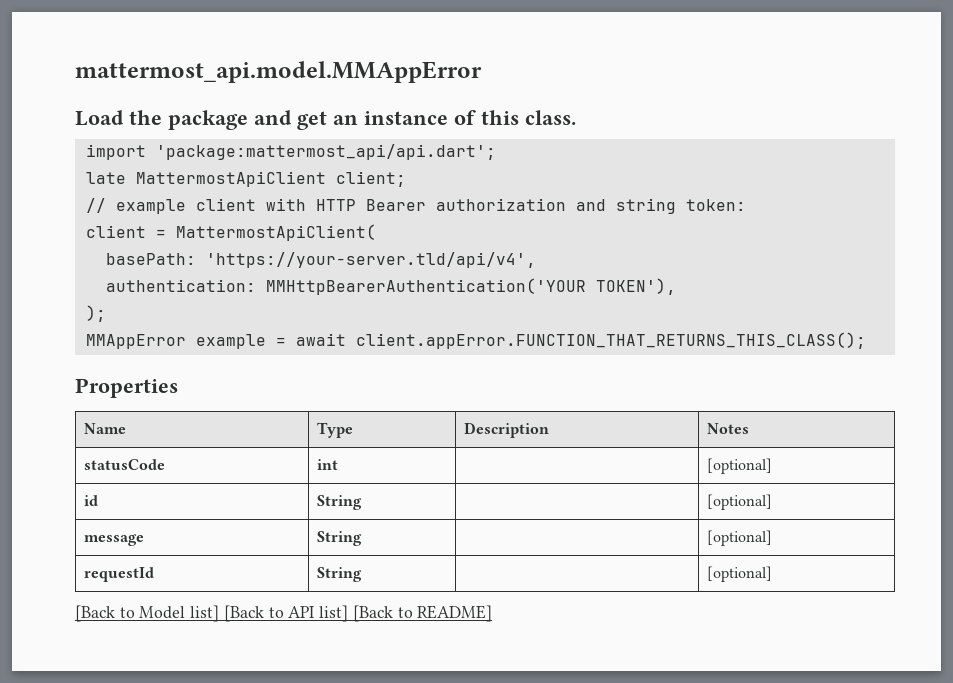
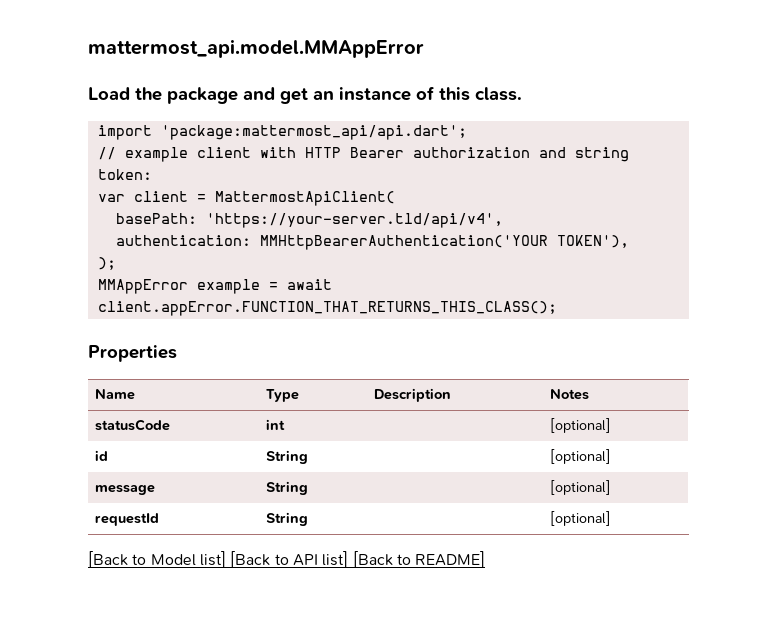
- late MattermostApiClient client;
- client = MattermostApiClient(
+ var client = MattermostApiClient(

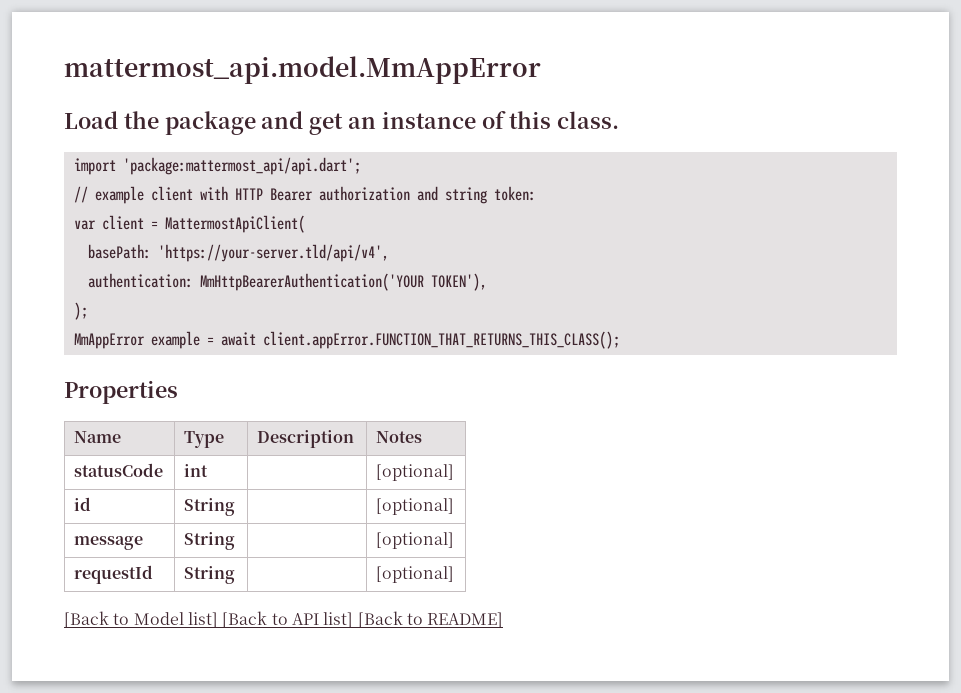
- mattermost_api.model.MMAppError
+ mattermost_api.model.MmAppError
- authentication: MMHttpBearerAuthentication('YOUR TOKEN'),
+ authentication: MmHttpBearerAuthentication('YOUR TOKEN'),
- MMAppError example = await client.appError.FUNCTION_THAT_RETURNS_THIS_CLASS();
+ MmAppError example = await client.appError.FUNCTION_THAT_RETURNS_THIS_CLASS();

